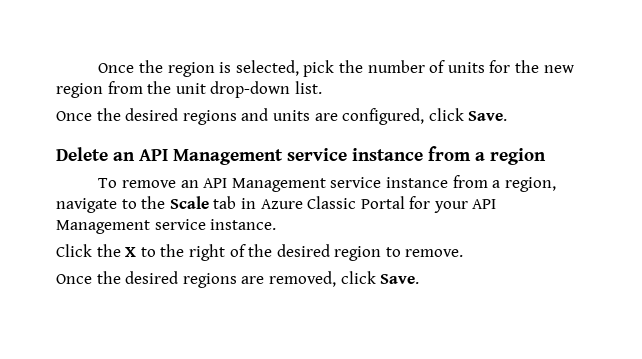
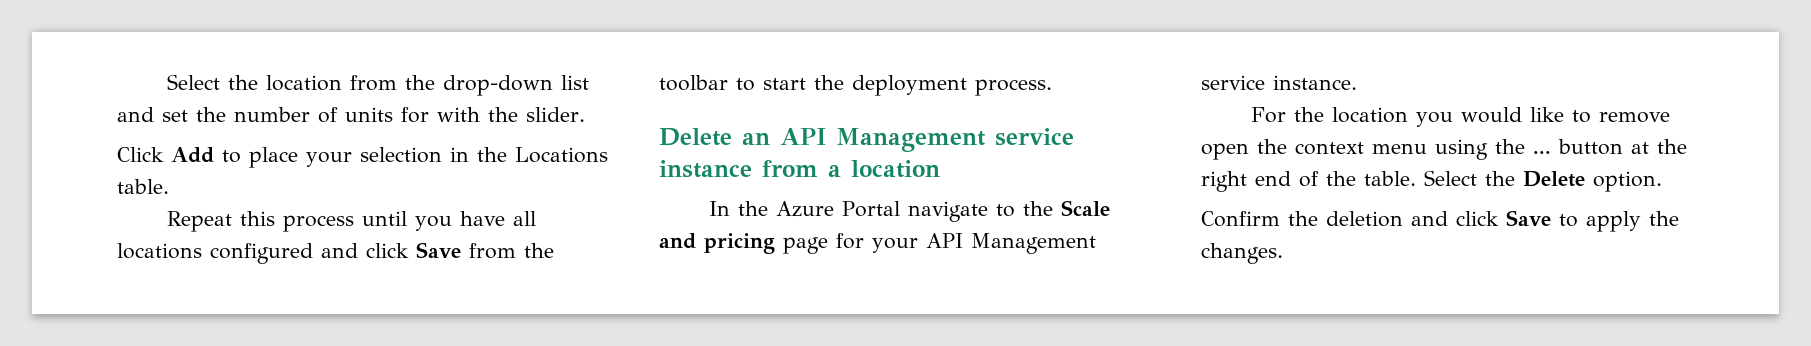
- Once the region is selected, pick the number of units for the new region from the unit drop-down list.
- Once the desired regions and units are configured, click Save.
+ Select the location from the drop-down list and set the number of units for with the slider.
+ Click Add to place your selection in the Locations table.
+ Repeat this process until you have all locations configured and click Save from the toolbar to start the deployment process.
- Delete an API Management service instance from a region
- To remove an API Management service instance from a region, navigate to the Scale tab in Azure Classic Portal for your API Management service instance.
+ Delete an API Management service instance from a location
+ In the Azure Portal navigate to the Scale and pricing page for your API Management service instance.
- Click the X to the right of the desired region to remove.
- Once the desired regions are removed, click Save.
+ For the location you would like to remove open the context menu using the ... button at the right end of the table. Select the Delete option.
+ Confirm the deletion and click Save to apply the changes.

